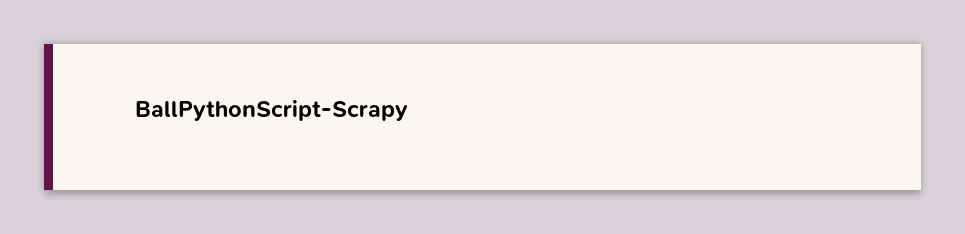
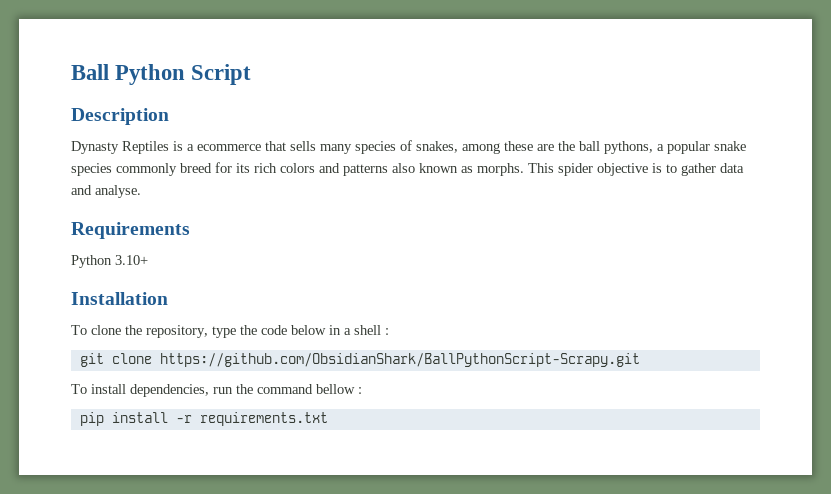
- BallPythonScript-Scrapy
+ Ball Python Script
+ Description
+ Dynasty Reptiles is a ecommerce that sells many species of snakes, among these are the ball pythons, a popular snake species commonly breed for its rich colors and patterns also known as morphs. This spider objective is to gather data and analyse.
+ Requirements
+ Python 3.10+
+ Installation
+ To clone the repository, type the code below in a shell :
+ git clone https://github.com/ObsidianShark/BallPythonScript-Scrapy.git
+ To install dependencies, run the command bellow :
+ pip install -r requirements.txt

